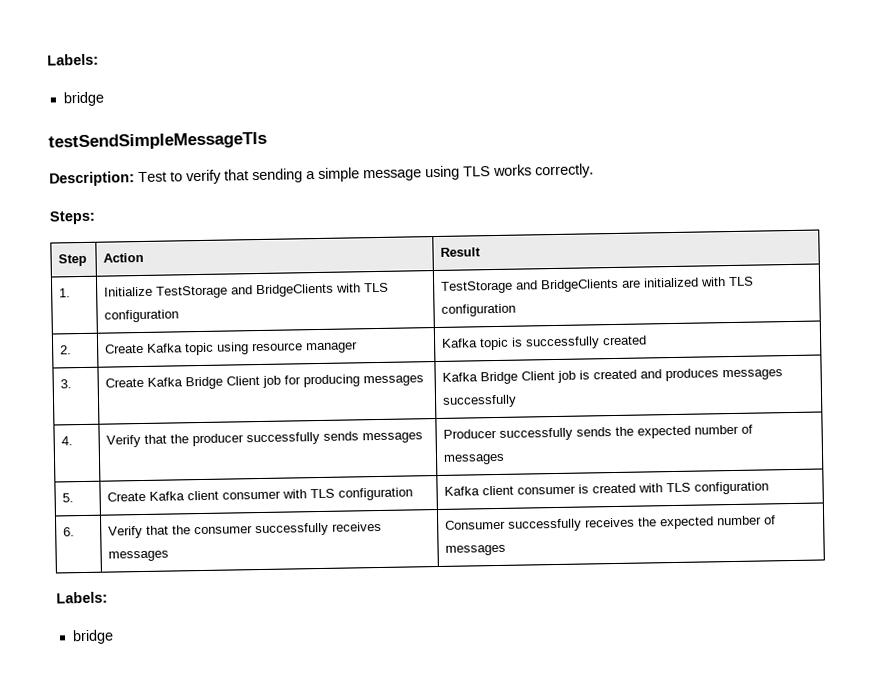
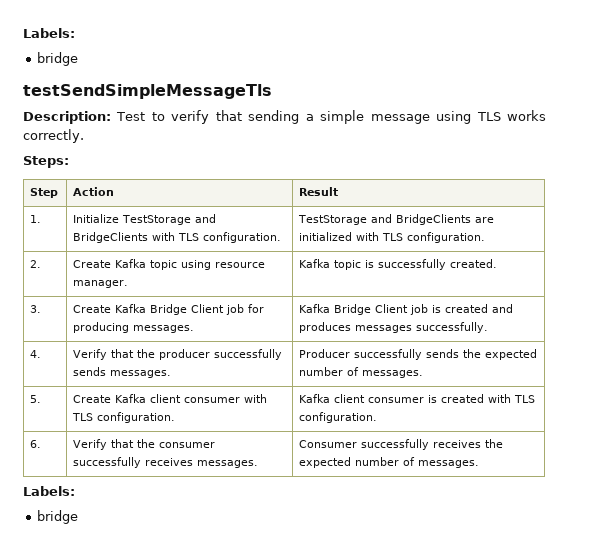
- 1. | Initialize TestStorage and BridgeClients with TLS configuration | TestStorage and BridgeClients are initialized with TLS configuration
+ 1. | Initialize TestStorage and BridgeClients with TLS configuration. | TestStorage and BridgeClients are initialized with TLS configuration.
- 2. | Create Kafka topic using resource manager | Kafka topic is successfully created
+ 2. | Create Kafka topic using resource manager. | Kafka topic is successfully created.
- 3. | Create Kafka Bridge Client job for producing messages | Kafka Bridge Client job is created and produces messages successfully
+ 3. | Create Kafka Bridge Client job for producing messages. | Kafka Bridge Client job is created and produces messages successfully.
- 4. | Verify that the producer successfully sends messages | Producer successfully sends the expected number of messages
+ 4. | Verify that the producer successfully sends messages. | Producer successfully sends the expected number of messages.
- 5. | Create Kafka client consumer with TLS configuration | Kafka client consumer is created with TLS configuration
+ 5. | Create Kafka client consumer with TLS configuration. | Kafka client consumer is created with TLS configuration.
- 6. | Verify that the consumer successfully receives messages | Consumer successfully receives the expected number of messages
+ 6. | Verify that the consumer successfully receives messages. | Consumer successfully receives the expected number of messages.

